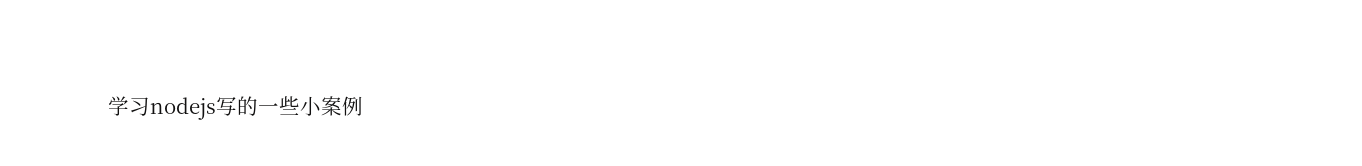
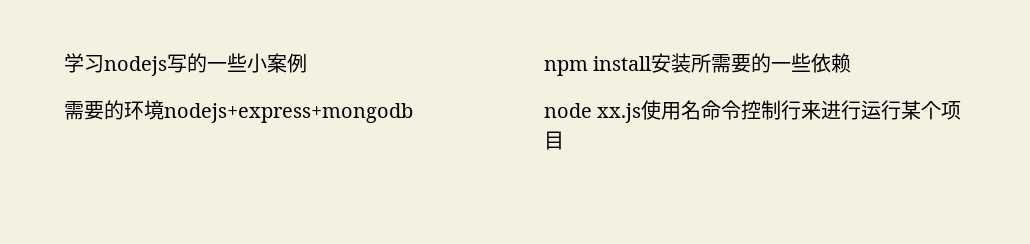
+ 需要的环境nodejs+express+mongodb
+ npm install安装所需要的一些依赖
+ node xx.js使用名命令控制行来进行运行某个项目

